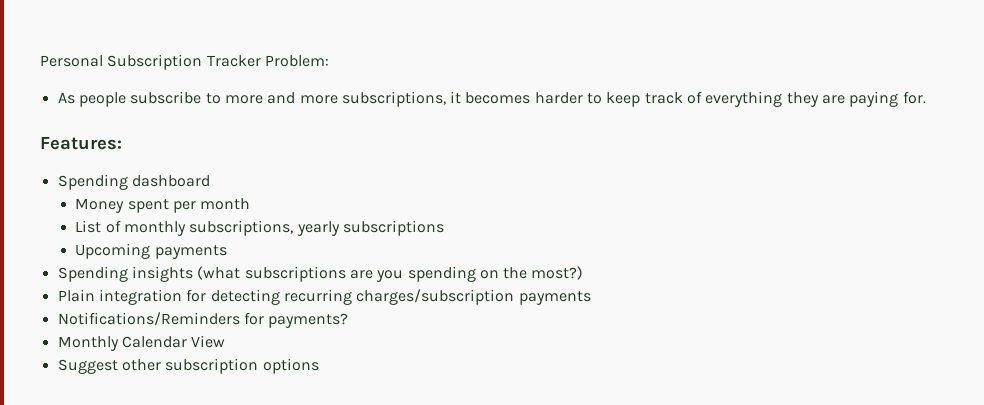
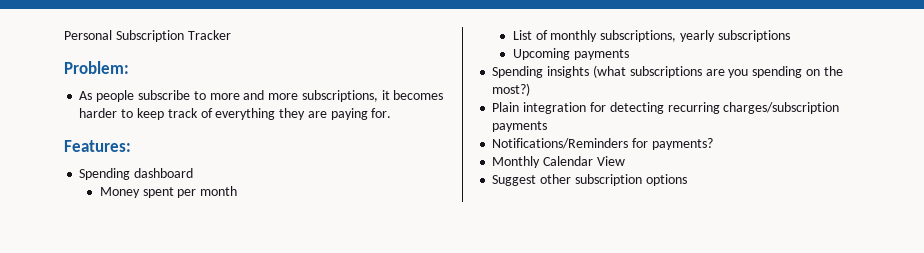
- Personal Subscription Tracker Problem:
+ Personal Subscription Tracker
+ Problem:

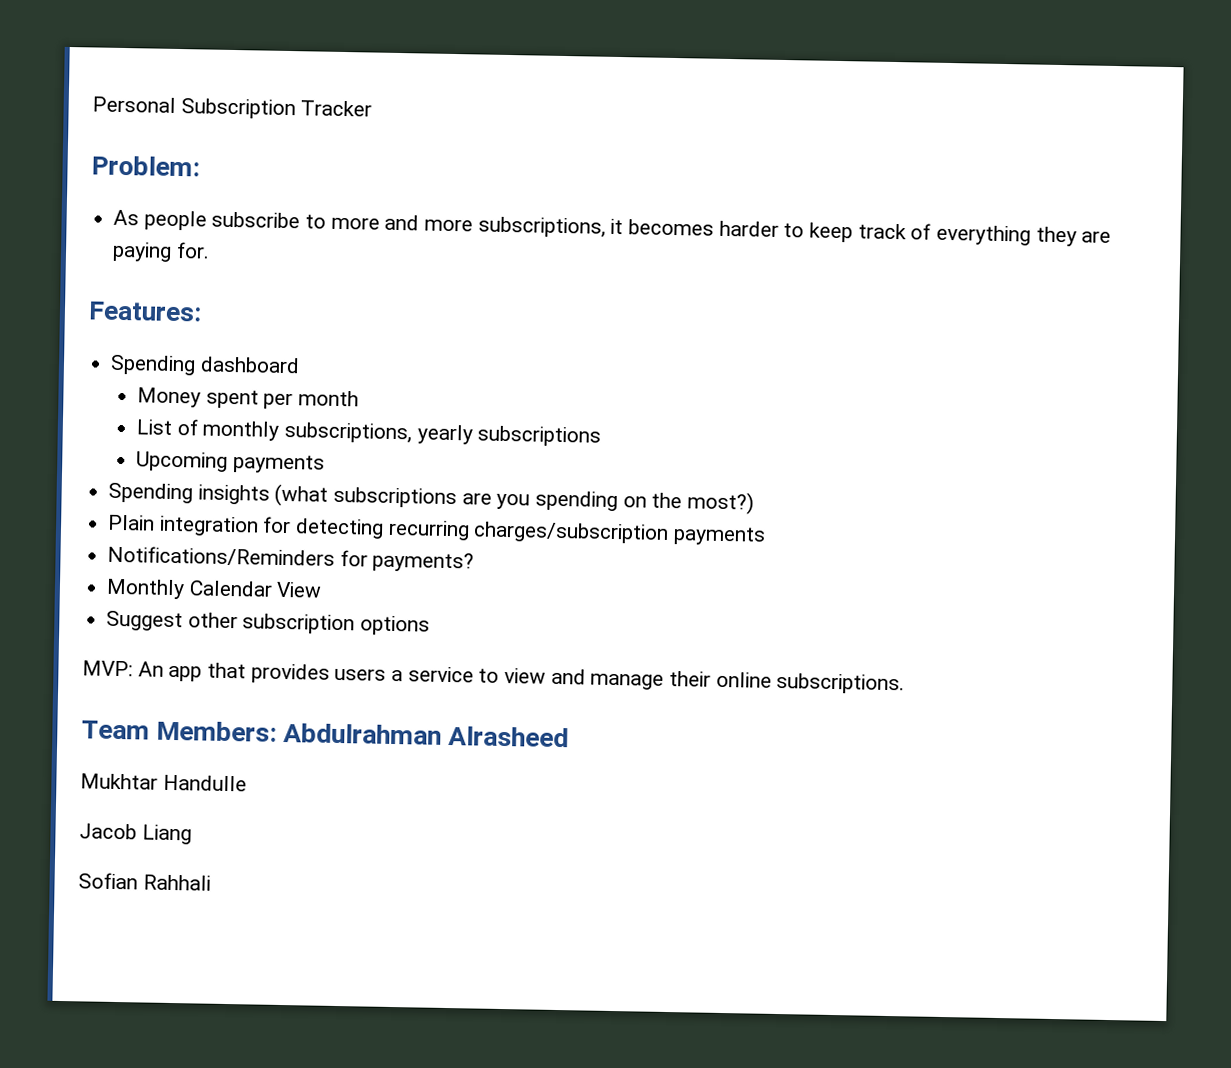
+ MVP: An app that provides users a service to view and manage their online subscriptions.
+ Team Members: Abdulrahman Alrasheed
+ Mukhtar Handulle
+ Jacob Liang
+ Sofian Rahhali

